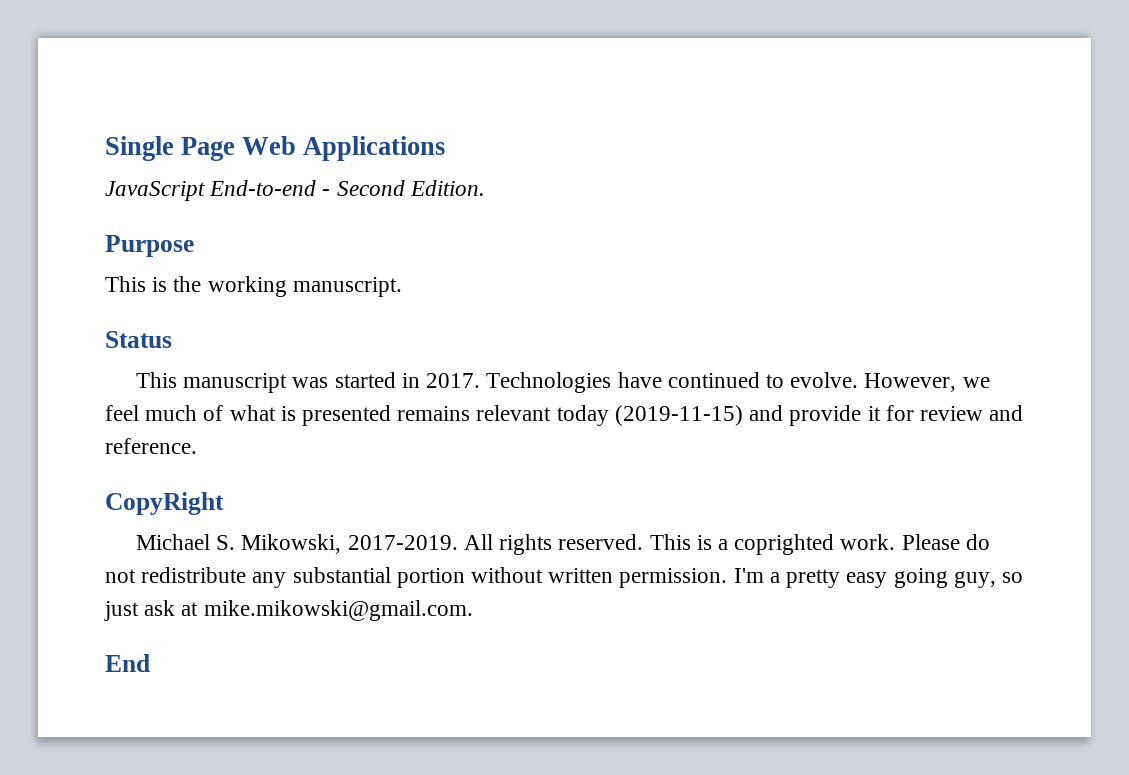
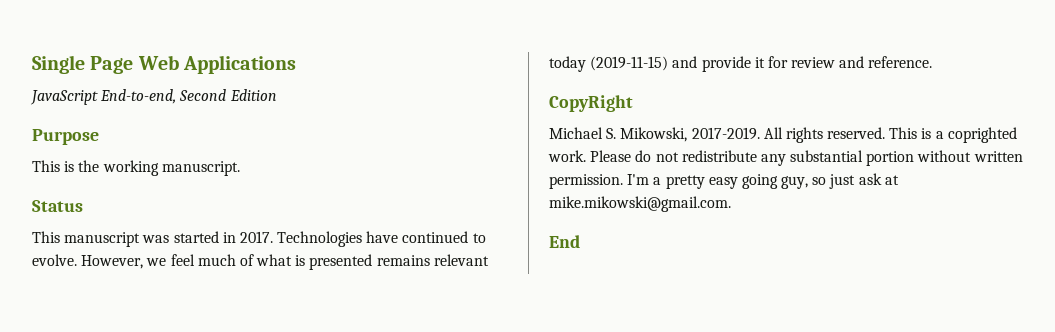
- JavaScript End-to-end - Second Edition.
+ JavaScript End-to-end, Second Edition

